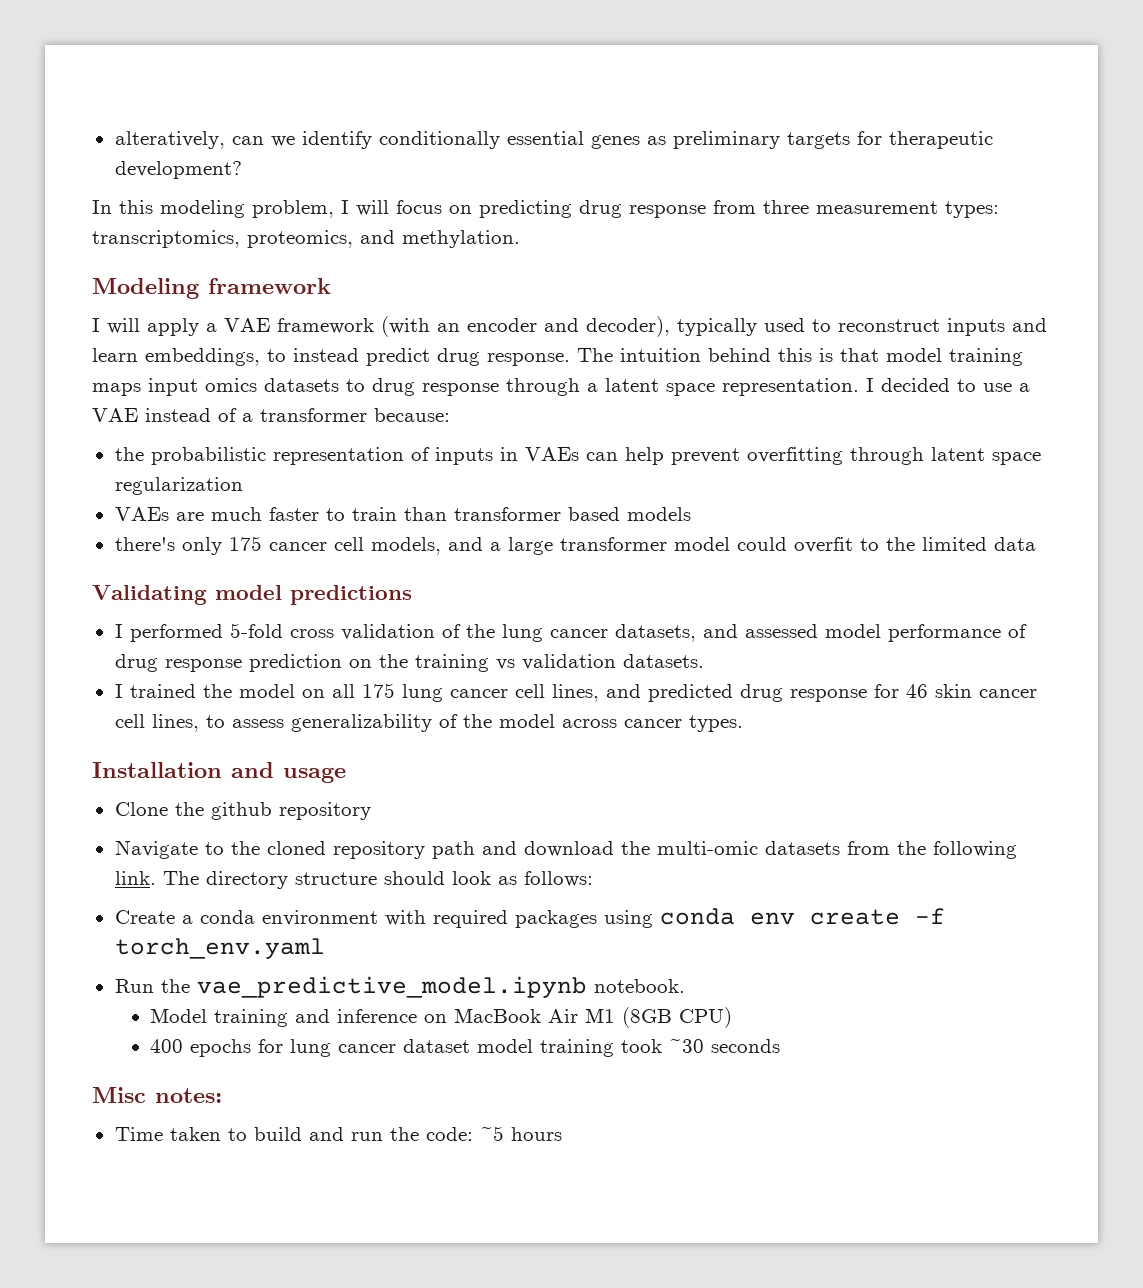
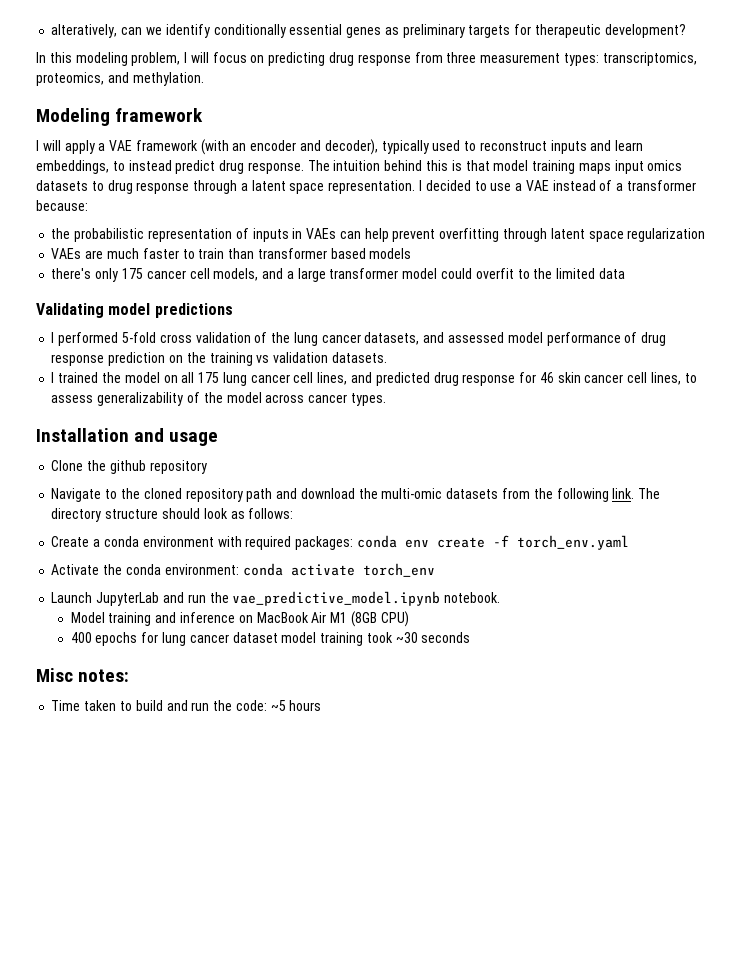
- Create a conda environment with required packages using conda env create -f torch_env.yaml
+ Create a conda environment with required packages: conda env create -f torch_env.yaml
- Run the vae_predictive_model.ipynb notebook.
+ Activate the conda environment: conda activate torch_env
+ Launch JupyterLab and run the vae_predictive_model.ipynb notebook.

